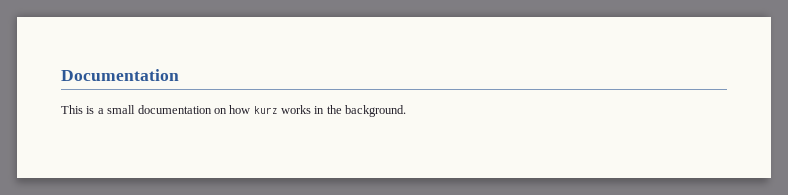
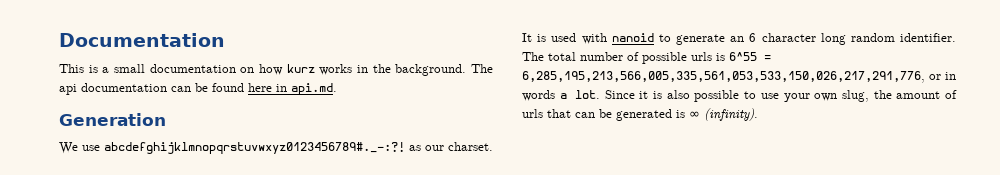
+ The api documentation can be found here in api.md.
+ Generation
+ We use abcdefghijklmnopqrstuvwxyz0123456789#._-:?! as our charset. It is used with nanoid to generate an 6 character long random identifier. The total number of possible urls is 6^55 = 6,285,195,213,566,005,335,561,053,533,150,026,217,291,776, or in words a lot. Since it is also possible to use your own slug, the amount of urls that can be generated is ∞ (infinity).

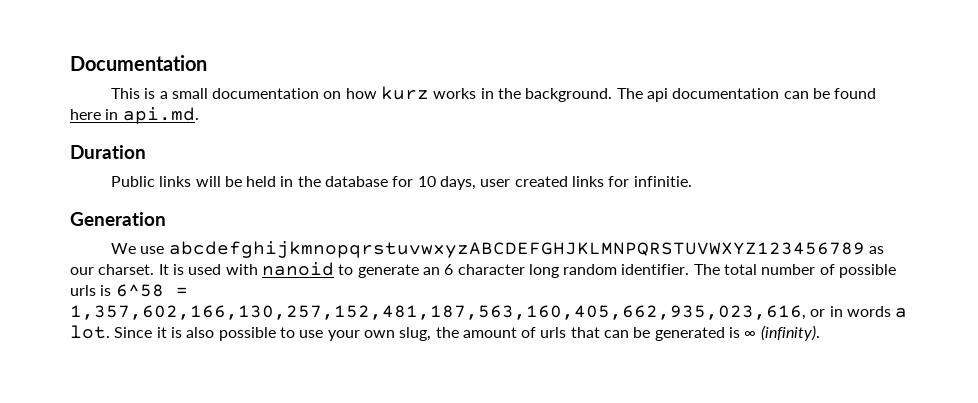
+ Duration
+ Public links will be held in the database for 10 days, user created links for infinitie.
- We use abcdefghijklmnopqrstuvwxyz0123456789#._-:?! as our charset.
+ We use abcdefghijkmnopqrstuvwxyzABCDEFGHJKLMNPQRSTUVWXYZ123456789 as our charset.
- The total number of possible urls is 6^55 = 6,285,195,213,566,005,335,561,053,533,150,026,217,291,776, or in words a lot.
+ The total number of possible urls is 6^58 = 1,357,602,166,130,257,152,481,187,563,160,405,662,935,023,616, or in words a lot.

